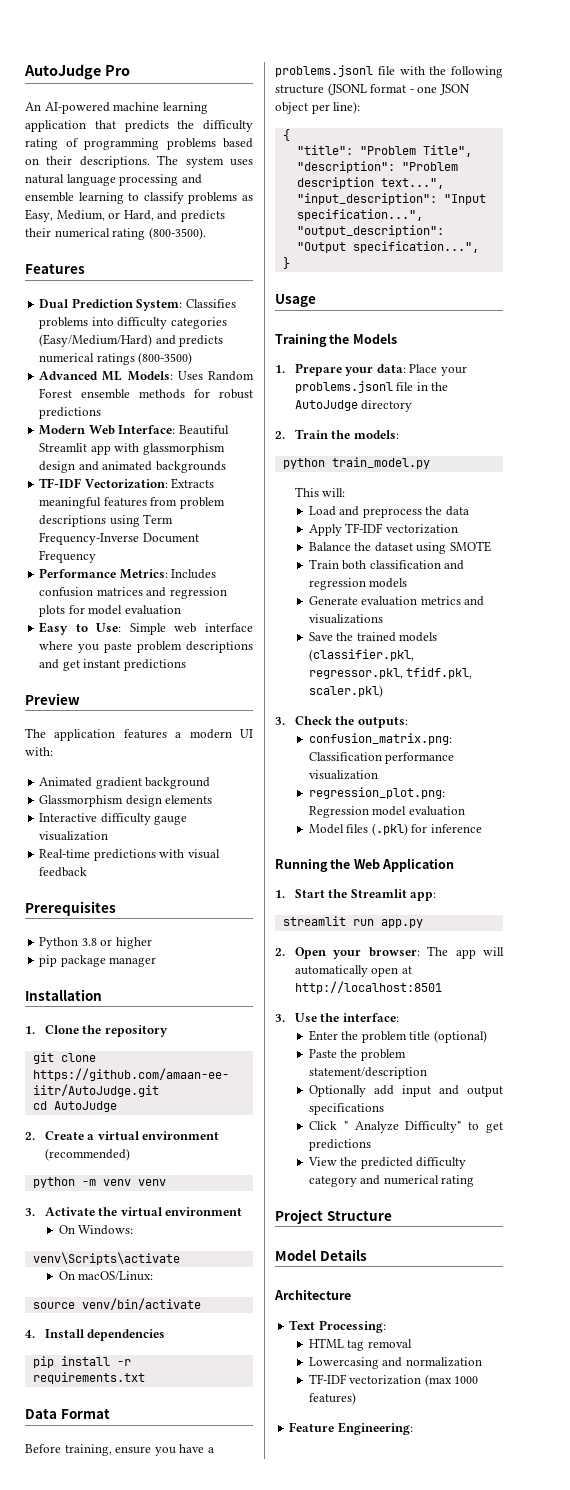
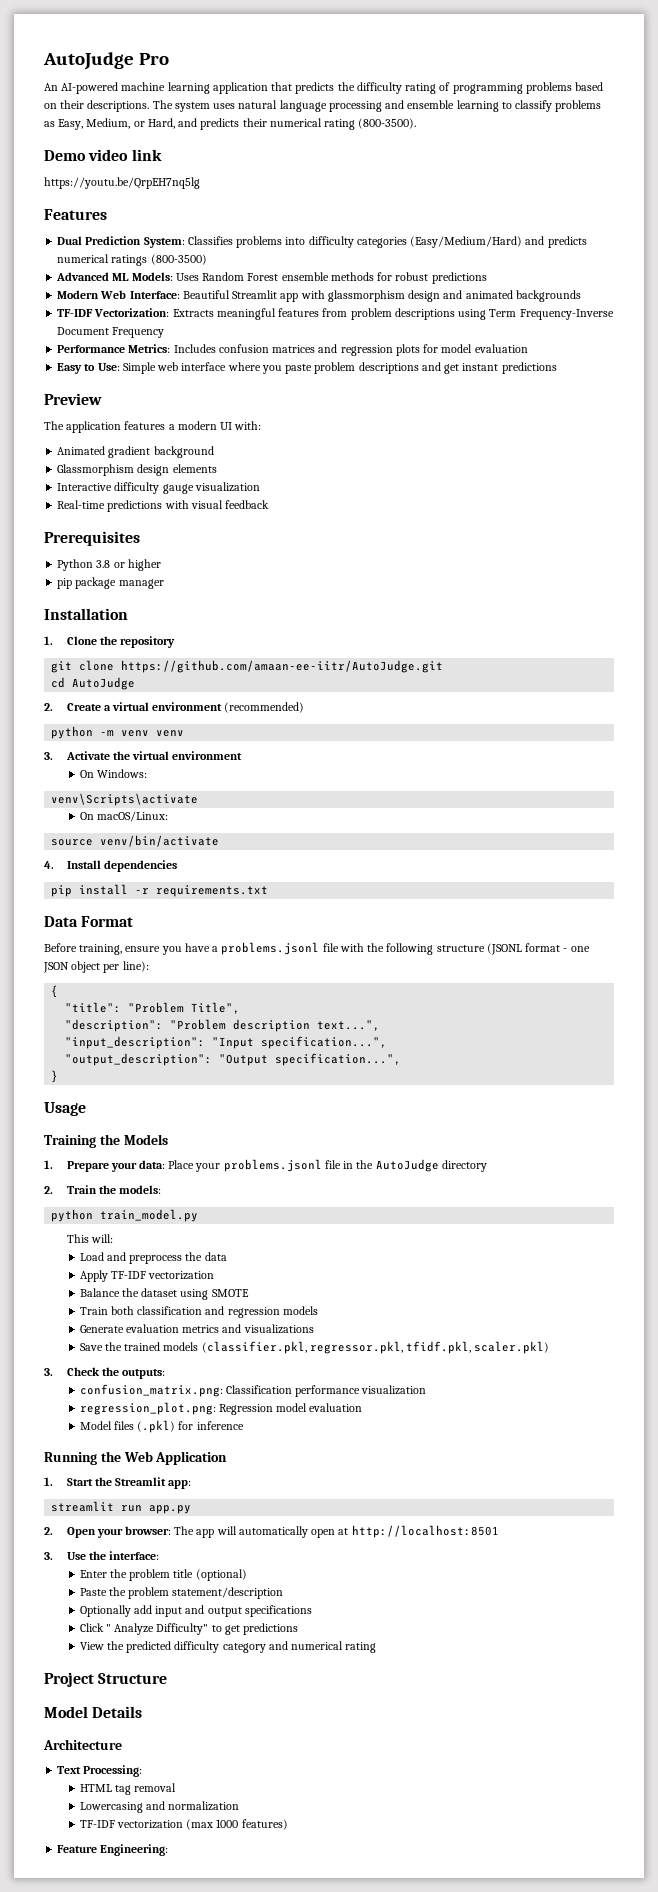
+ Demo video link
+ https://youtu.be/QrpEH7nq5lg

